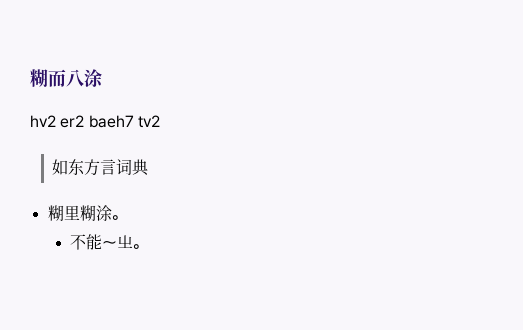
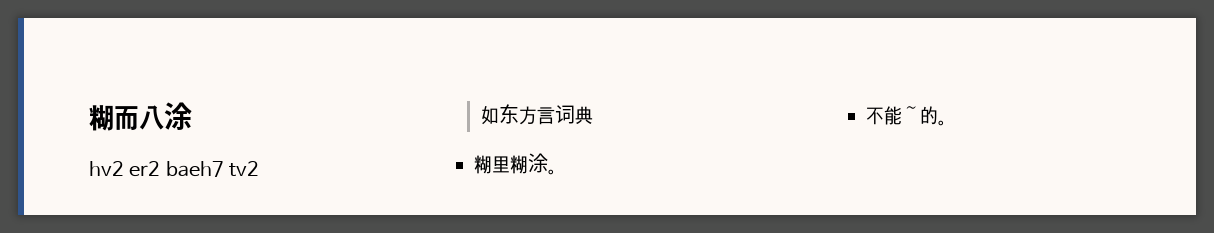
- 不能～㞢。
+ 不能～的。

